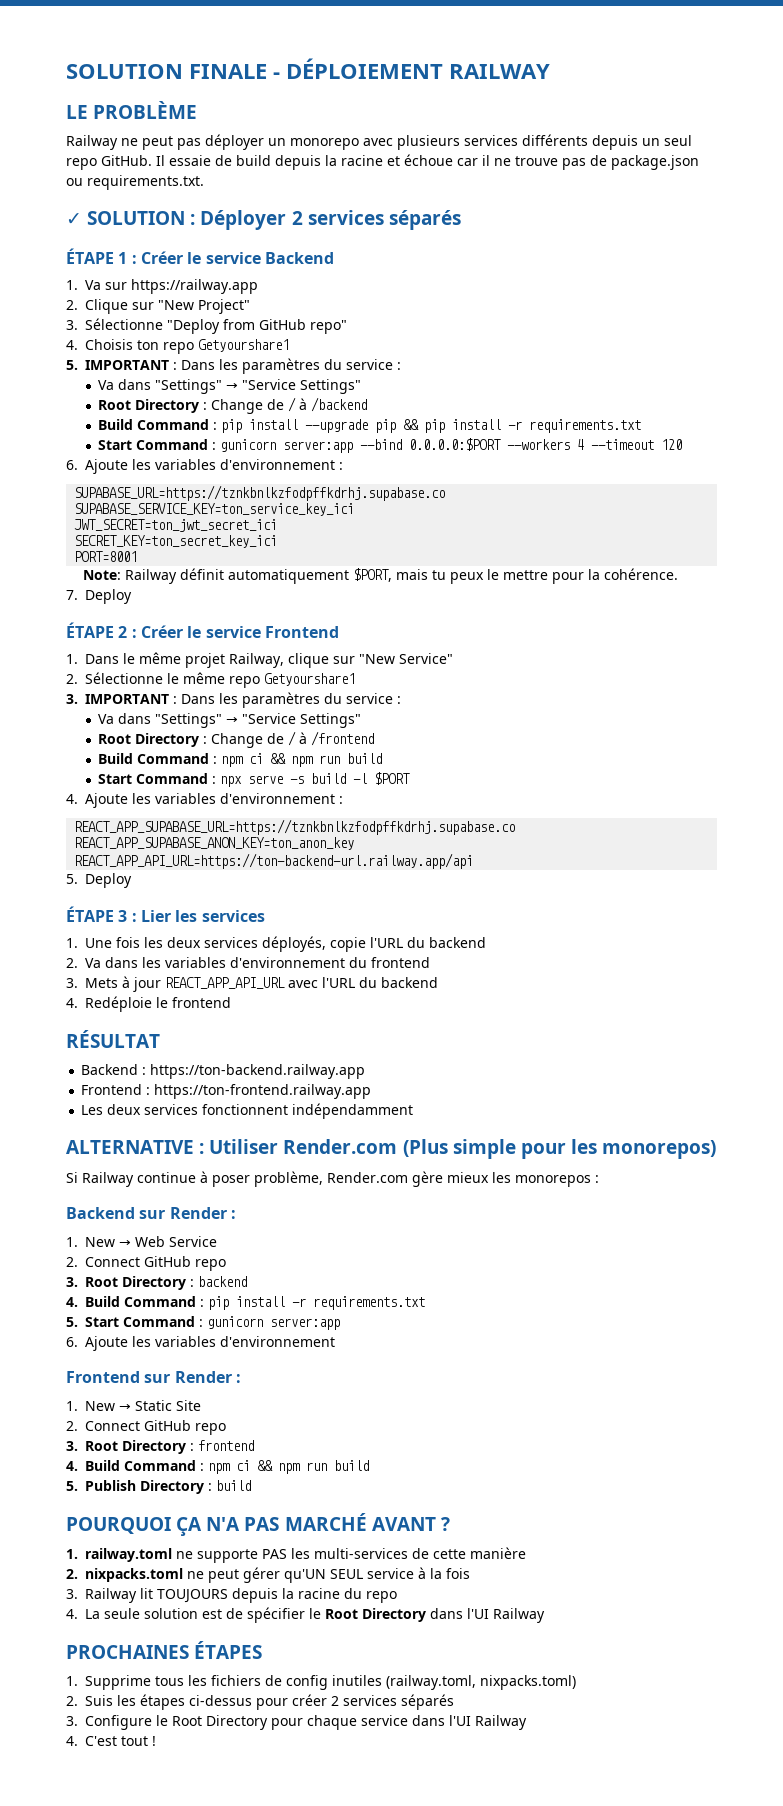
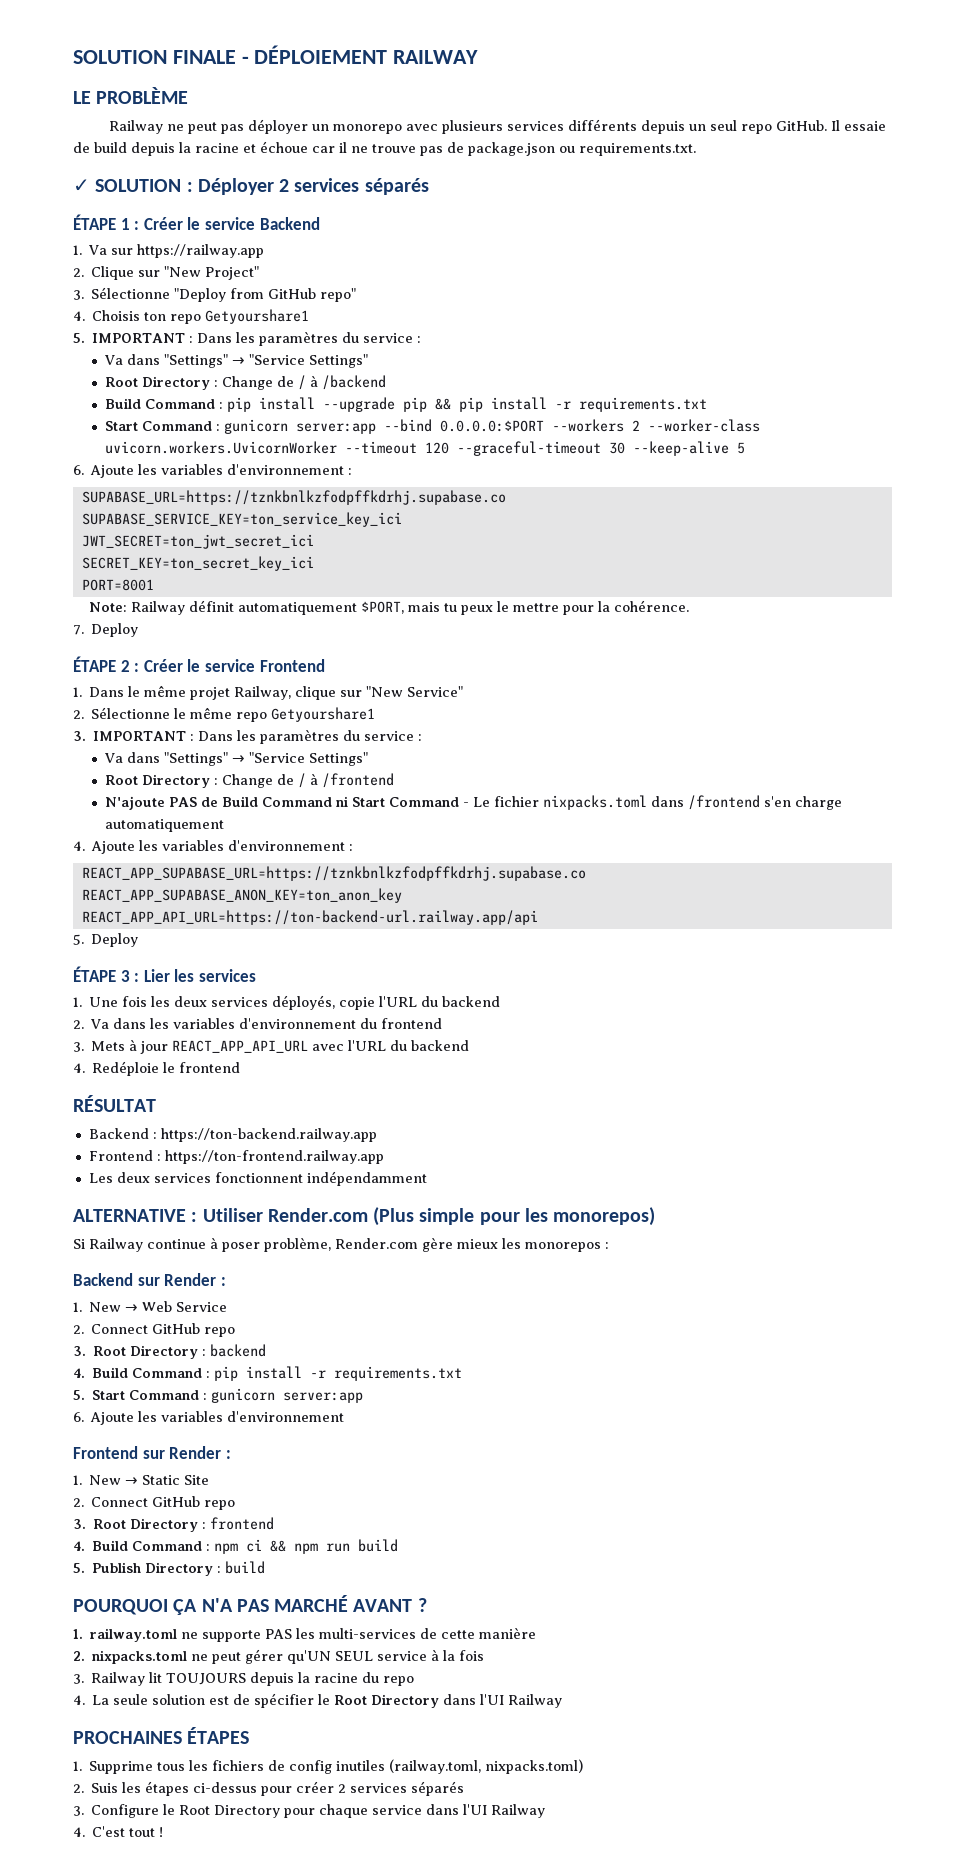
- Start Command : gunicorn server:app --bind 0.0.0.0:$PORT --workers 4 --timeout 120
+ Start Command : gunicorn server:app --bind 0.0.0.0:$PORT --workers 2 --worker-class uvicorn.workers.UvicornWorker --timeout 120 --graceful-timeout 30 --keep-alive 5
  Root Directory : Change de / à /frontend
- Build Command : npm ci && npm run build
- Start Command : npx serve -s build -l $PORT
+ N'ajoute PAS de Build Command ni Start Command - Le fichier nixpacks.toml dans /frontend s'en charge automatiquement

